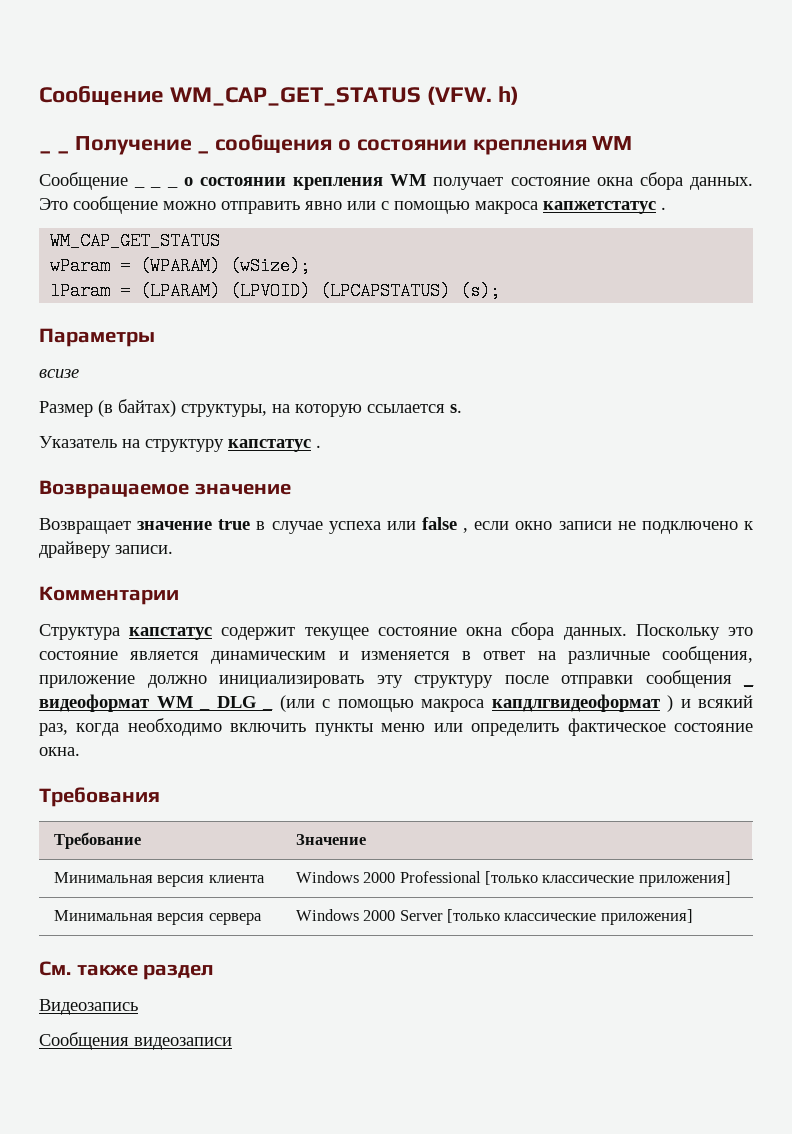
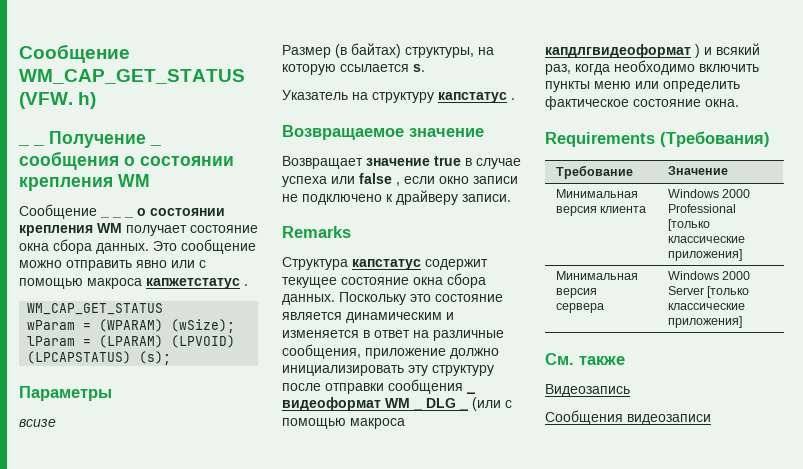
- Комментарии
+ Remarks
- Требования
+ Requirements (Требования)
- См. также раздел
+ См. также

